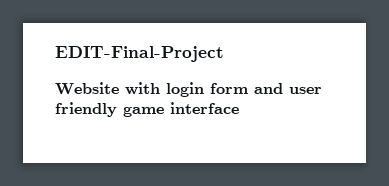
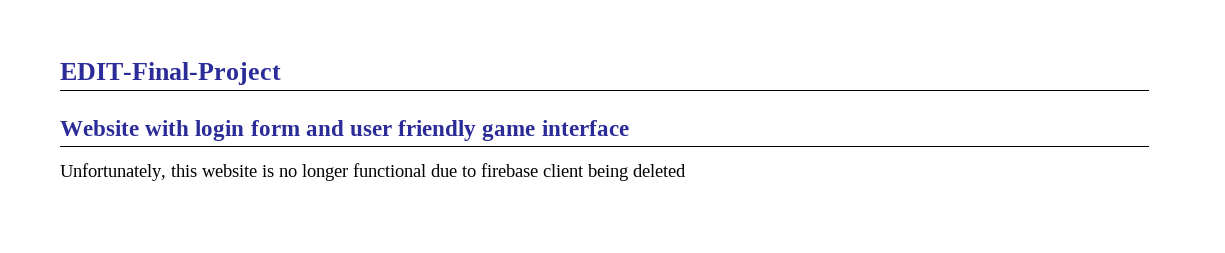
+ Unfortunately, this website is no longer functional due to firebase client being deleted

